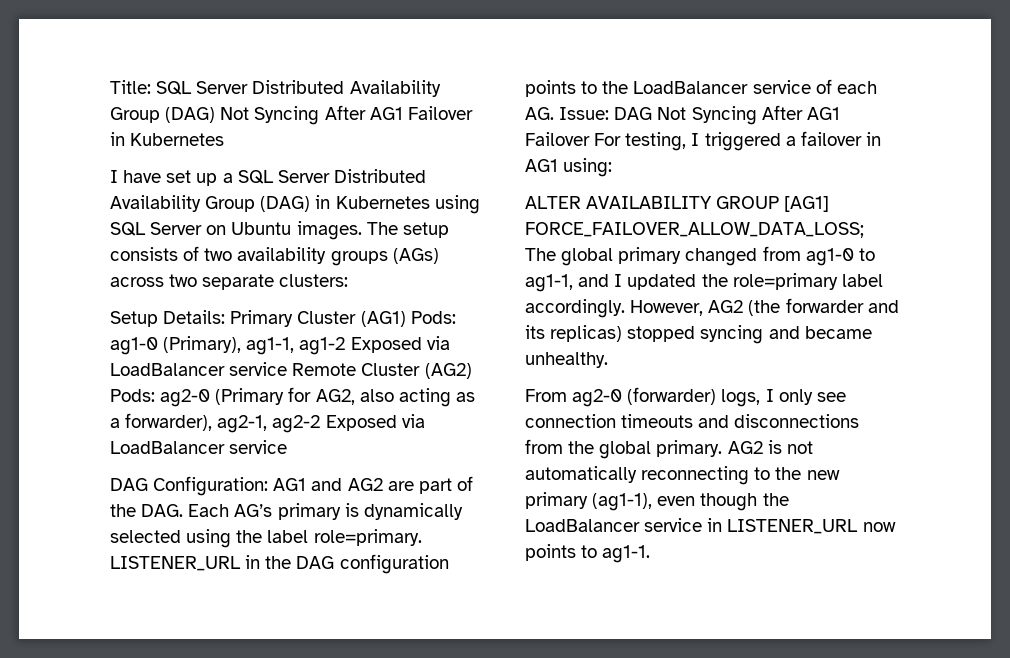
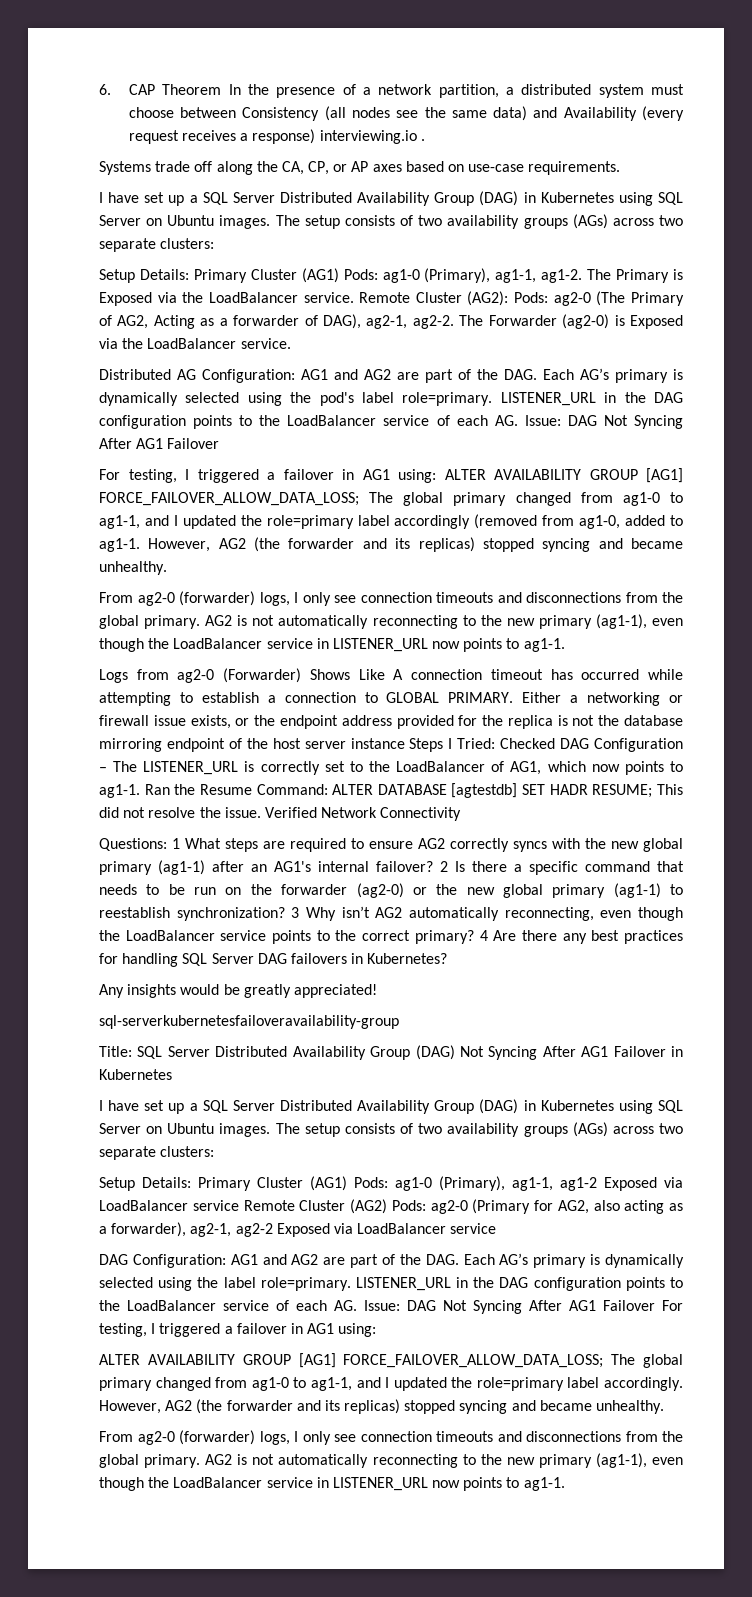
+ 6. CAP Theorem In the presence of a network partition, a distributed system must choose between Consistency (all nodes see the same data) and Availability (every request receives a response) interviewing.io .
+ Systems trade off along the CA, CP, or AP axes based on use-case requirements.
+ I have set up a SQL Server Distributed Availability Group (DAG) in Kubernetes using SQL Server on Ubuntu images. The setup consists of two availability groups (AGs) across two separate clusters:
+ Setup Details: Primary Cluster (AG1) Pods: ag1-0 (Primary), ag1-1, ag1-2. The Primary is Exposed via the LoadBalancer service. Remote Cluster (AG2): Pods: ag2-0 (The Primary of AG2, Acting as a forwarder of DAG), ag2-1, ag2-2. The Forwarder (ag2-0) is Exposed via the LoadBalancer service.
+ Distributed AG Configuration: AG1 and AG2 are part of the DAG. Each AG’s primary is dynamically selected using the pod's label role=primary. LISTENER_URL in the DAG configuration points to the LoadBalancer service of each AG. Issue: DAG Not Syncing After AG1 Failover
+ For testing, I triggered a failover in AG1 using: ALTER AVAILABILITY GROUP [AG1] FORCE_FAILOVER_ALLOW_DATA_LOSS; The global primary changed from ag1-0 to ag1-1, and I updated the role=primary label accordingly (removed from ag1-0, added to ag1-1. However, AG2 (the forwarder and its replicas) stopped syncing and became unhealthy.
+ From ag2-0 (forwarder) logs, I only see connection timeouts and disconnections from the global primary. AG2 is not automatically reconnecting to the new primary (ag1-1), even though the LoadBalancer service in LISTENER_URL now points to ag1-1.
+ Logs from ag2-0 (Forwarder) Shows Like A connection timeout has occurred while attempting to establish a connection to GLOBAL PRIMARY. Either a networking or firewall issue exists, or the endpoint address provided for the replica is not the database mirroring endpoint of the host server instance Steps I Tried: Checked DAG Configuration – The LISTENER_URL is correctly set to the LoadBalancer of AG1, which now points to ag1-1. Ran the Resume Command: ALTER DATABASE [agtestdb] SET HADR RESUME; This did not resolve the issue. Verified Network Connectivity
+ Questions: 1 What steps are required to ensure AG2 correctly syncs with the new global primary (ag1-1) after an AG1's internal failover? 2 Is there a specific command that needs to be run on the forwarder (ag2-0) or the new global primary (ag1-1) to reestablish synchronization? 3 Why isn’t AG2 automatically reconnecting, even though the LoadBalancer service points to the correct primary? 4 Are there any best practices for handling SQL Server DAG failovers in Kubernetes?
+ Any insights would be greatly appreciated!
+ sql-serverkubernetesfailoveravailability-group

